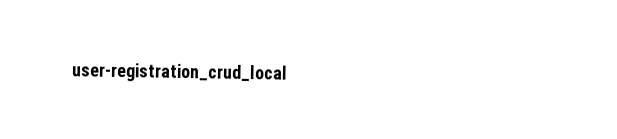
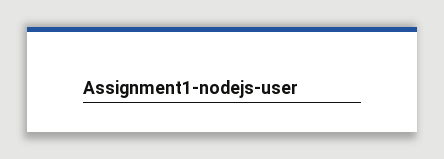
- user-registration_crud_local
+ Assignment1-nodejs-user

